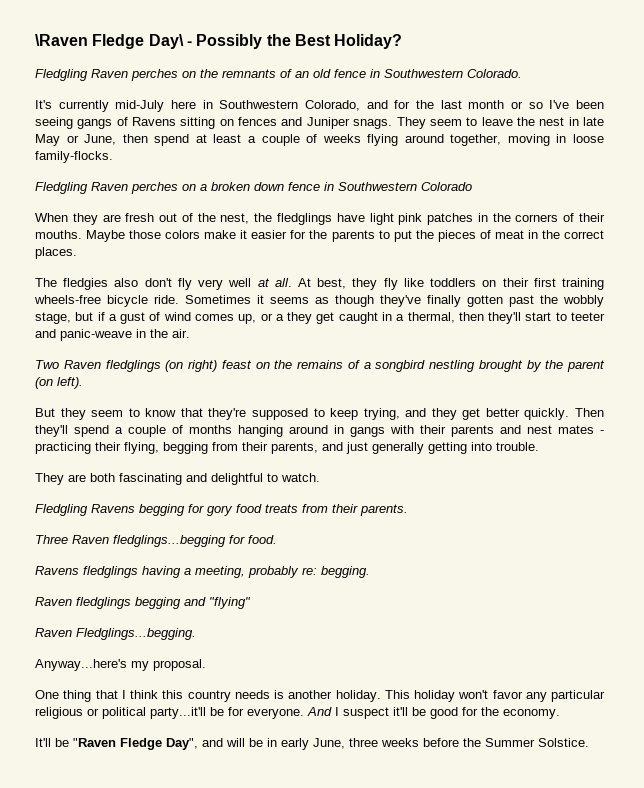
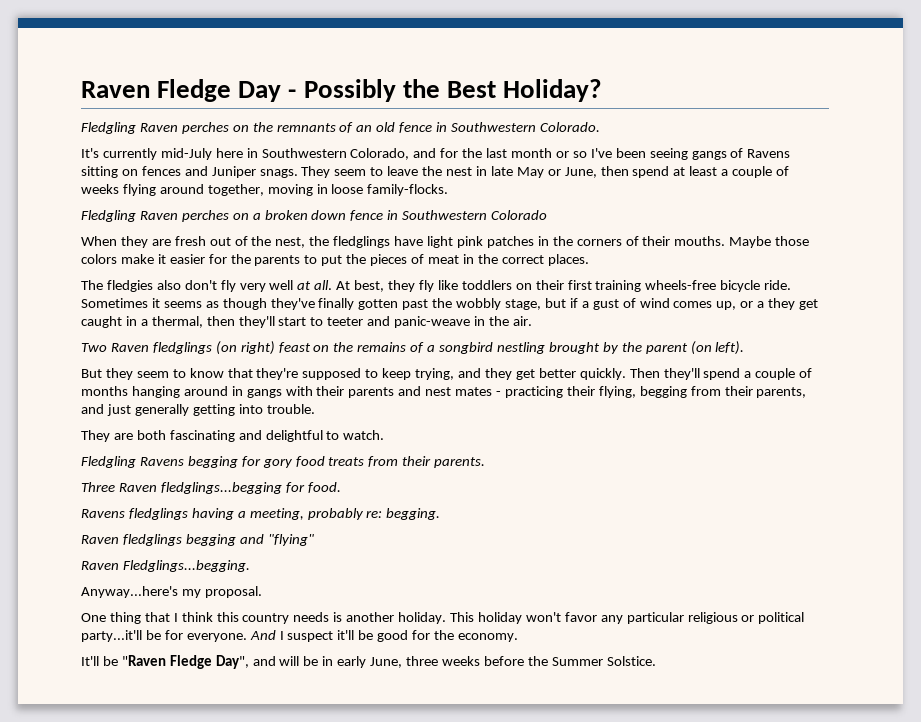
- \Raven Fledge Day\ - Possibly the Best Holiday?
+ Raven Fledge Day - Possibly the Best Holiday?

